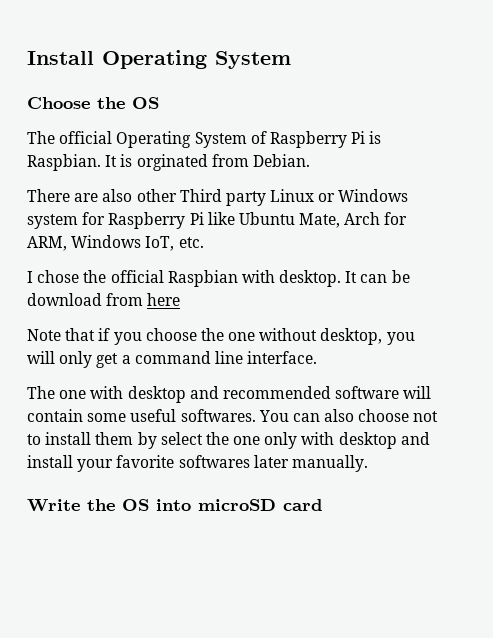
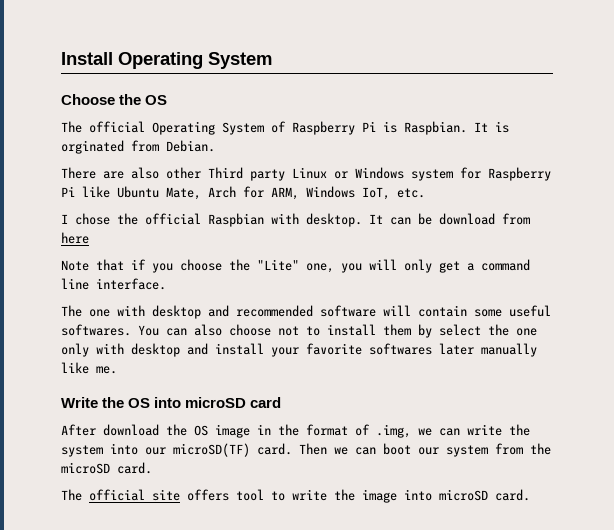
- Note that if you choose the one without desktop, you will only get a command line interface.
+ Note that if you choose the "Lite" one, you will only get a command line interface.
- You can also choose not to install them by select the one only with desktop and install your favorite softwares later manually.
+ You can also choose not to install them by select the one only with desktop and install your favorite softwares later manually like me.
+ After download the OS image in the format of .img, we can write the system into our microSD(TF) card. Then we can boot our system from the microSD card.
+ The official site offers tool to write the image into microSD card.

